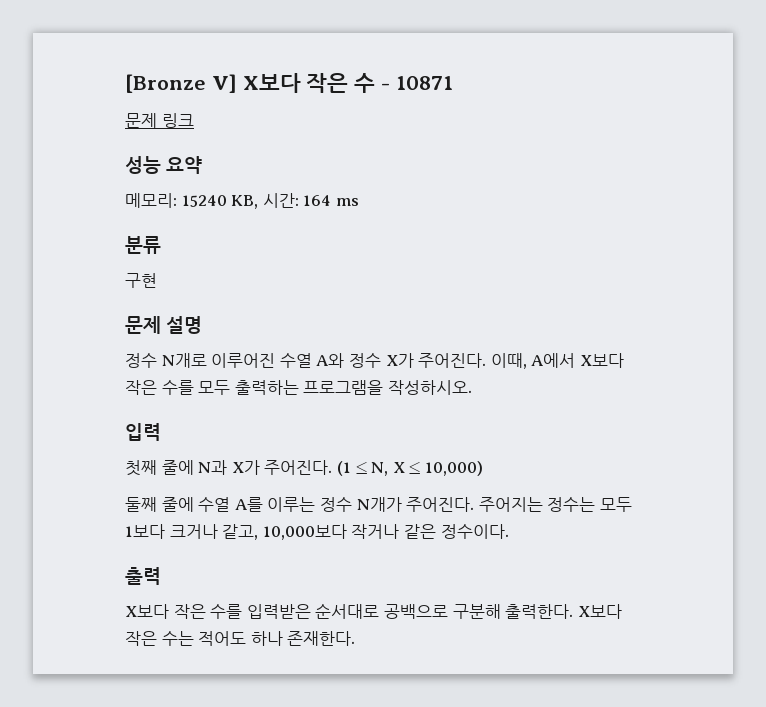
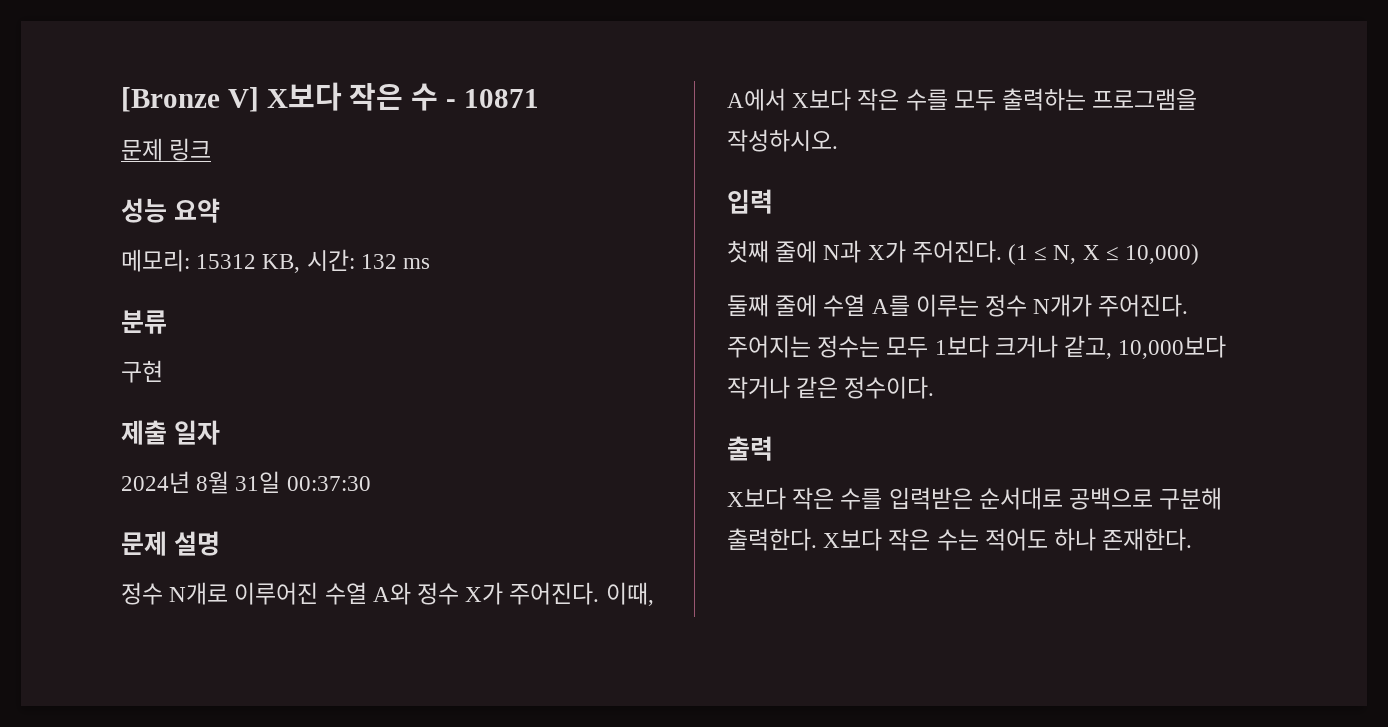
- 메모리: 15240 KB, 시간: 164 ms
+ 메모리: 15312 KB, 시간: 132 ms
+ 제출 일자
+ 2024년 8월 31일 00:37:30

